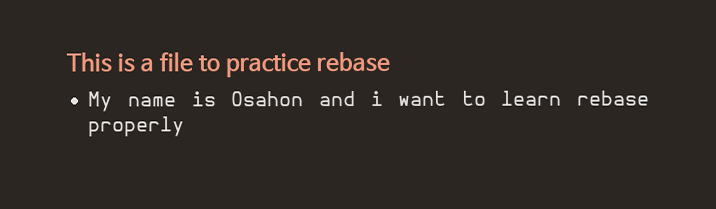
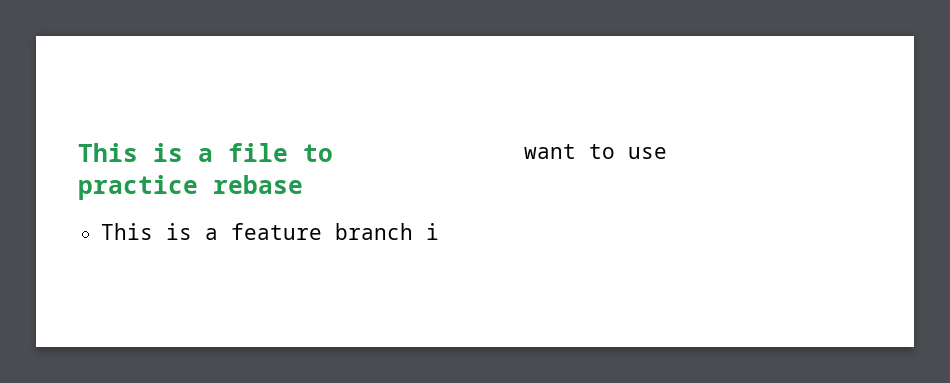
- My name is Osahon and i want to learn rebase properly
+ This is a feature branch i want to use

